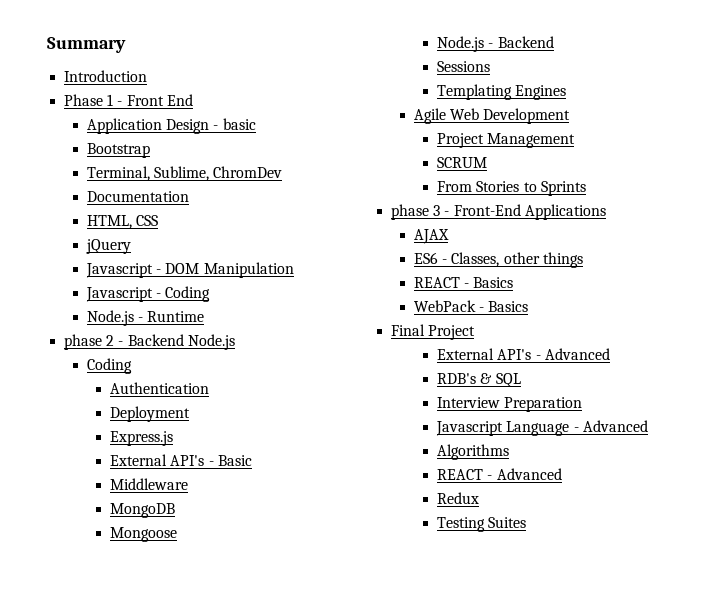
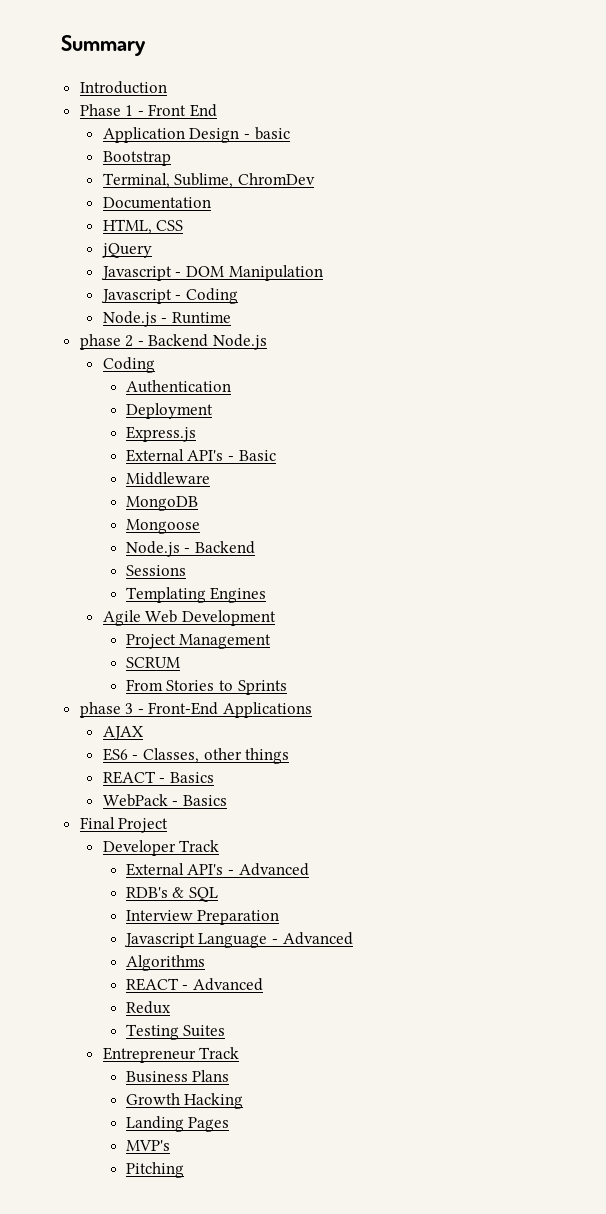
+ Developer Track
+ Entrepreneur Track
+ Business Plans
+ Growth Hacking
+ Landing Pages
+ MVP's
+ Pitching

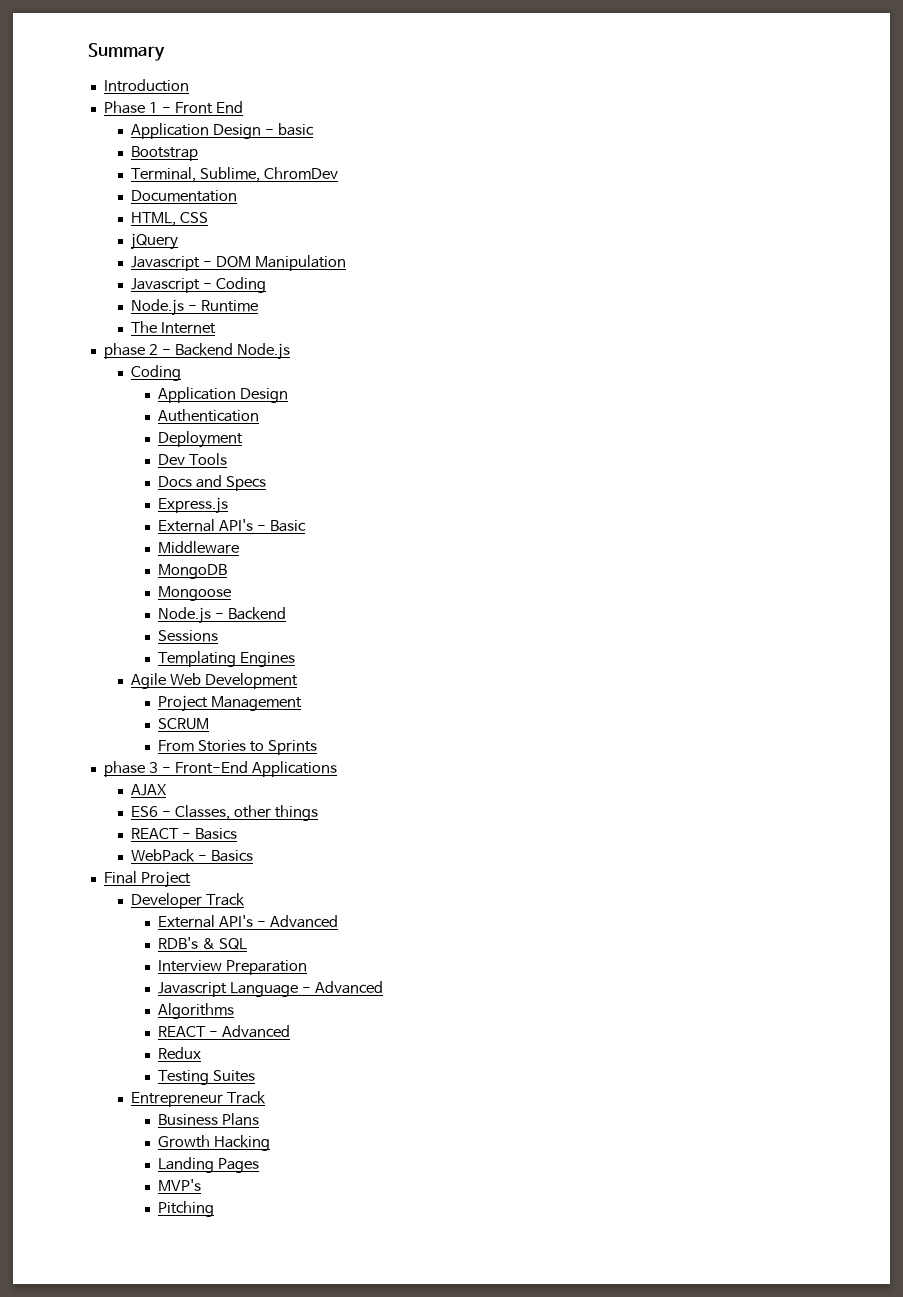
+ The Internet
  phase 2 - Backend Node.js
  Coding
+ Application Design
+ Dev Tools
+ Docs and Specs

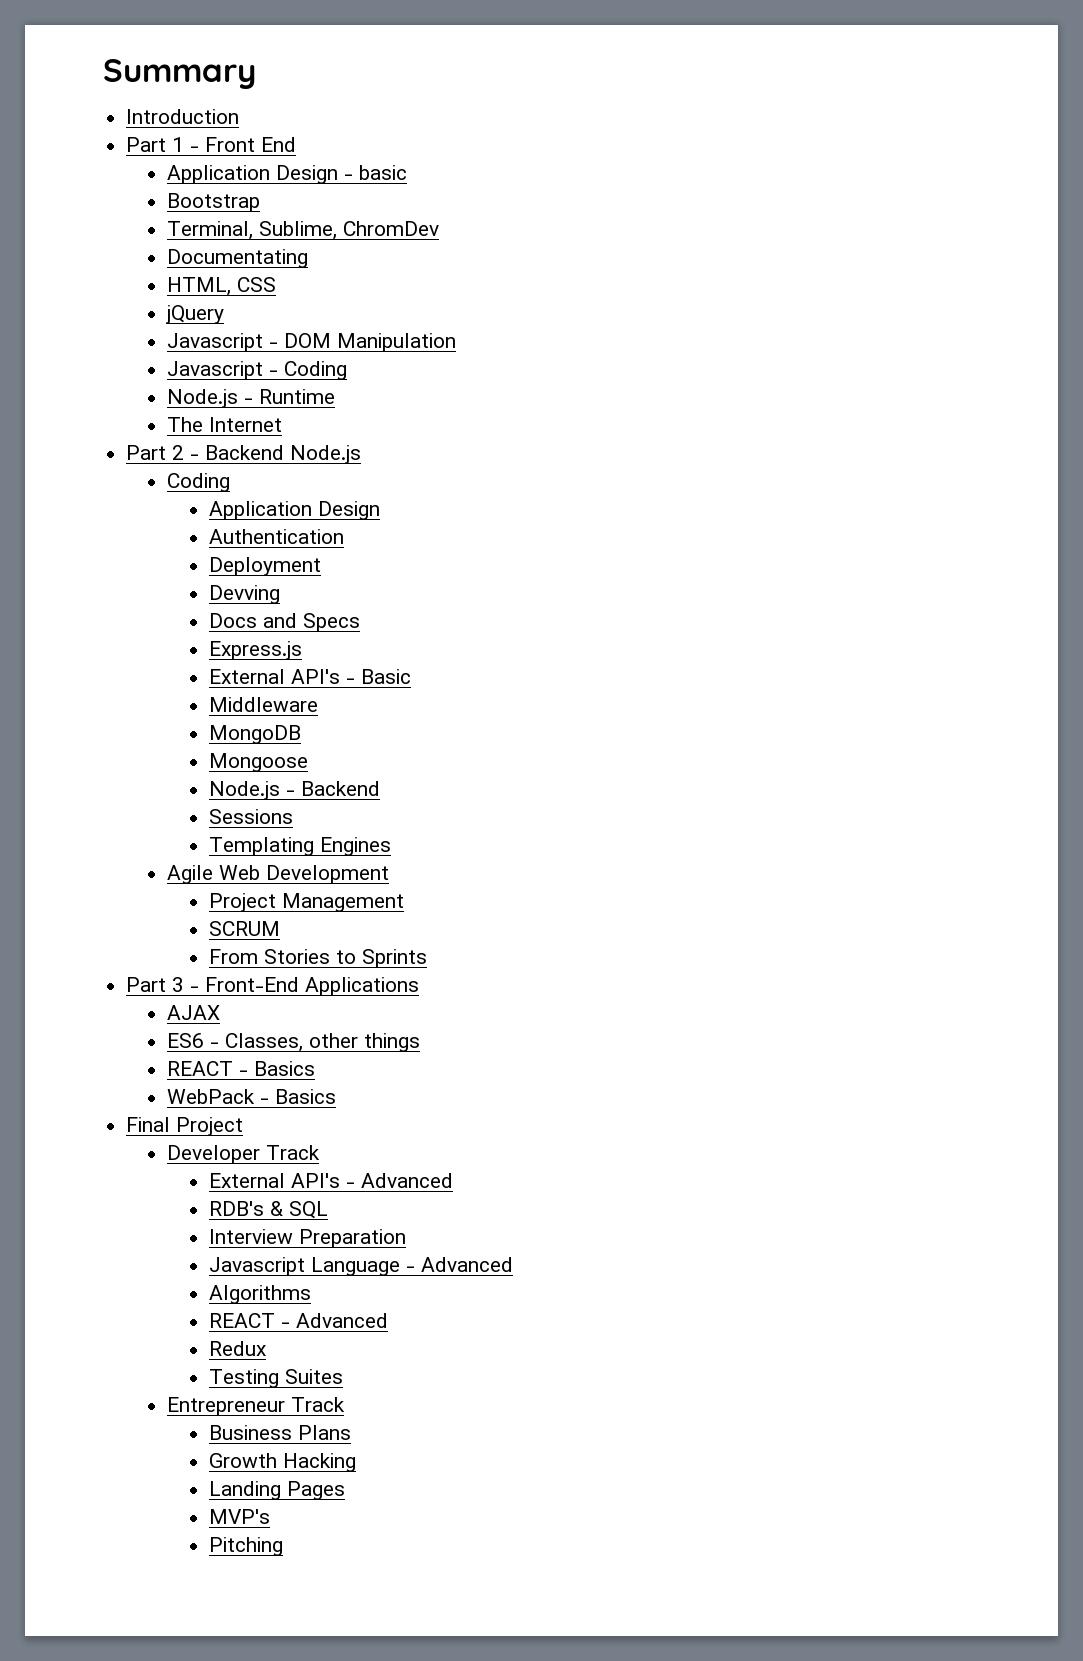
- Phase 1 - Front End
+ Part 1 - Front End
- Documentation
+ Documentating
- phase 2 - Backend Node.js
+ Part 2 - Backend Node.js
- Dev Tools
+ Devving
- phase 3 - Front-End Applications
+ Part 3 - Front-End Applications

